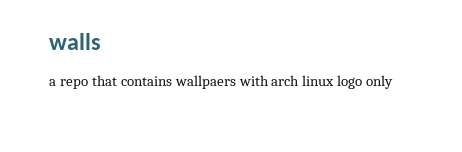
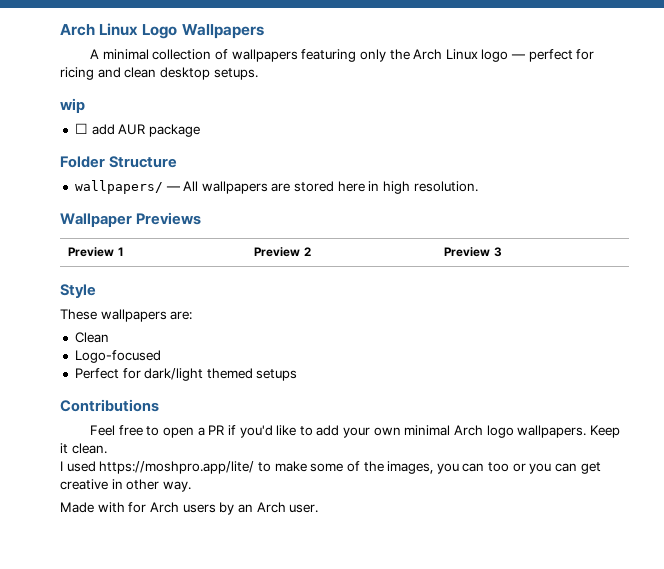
- walls
- a repo that contains wallpaers with arch linux logo only
+ Arch Linux Logo Wallpapers
+ A minimal collection of wallpapers featuring only the Arch Linux logo — perfect for ricing and clean desktop setups.
+ wip
+ ☐ add AUR package
+ Folder Structure
+ wallpapers/ — All wallpapers are stored here in high resolution.
+ Wallpaper Previews
+ Preview 1 | Preview 2 | Preview 3
+ Style
+ These wallpapers are:
+ Clean
+ Logo-focused
+ Perfect for dark/light themed setups
+ Contributions
+ Feel free to open a PR if you'd like to add your own minimal Arch logo wallpapers. Keep it clean.
+ I used https://moshpro.app/lite/ to make some of the images, you can too or you can get creative in other way.
+ Made with for Arch users by an Arch user.

